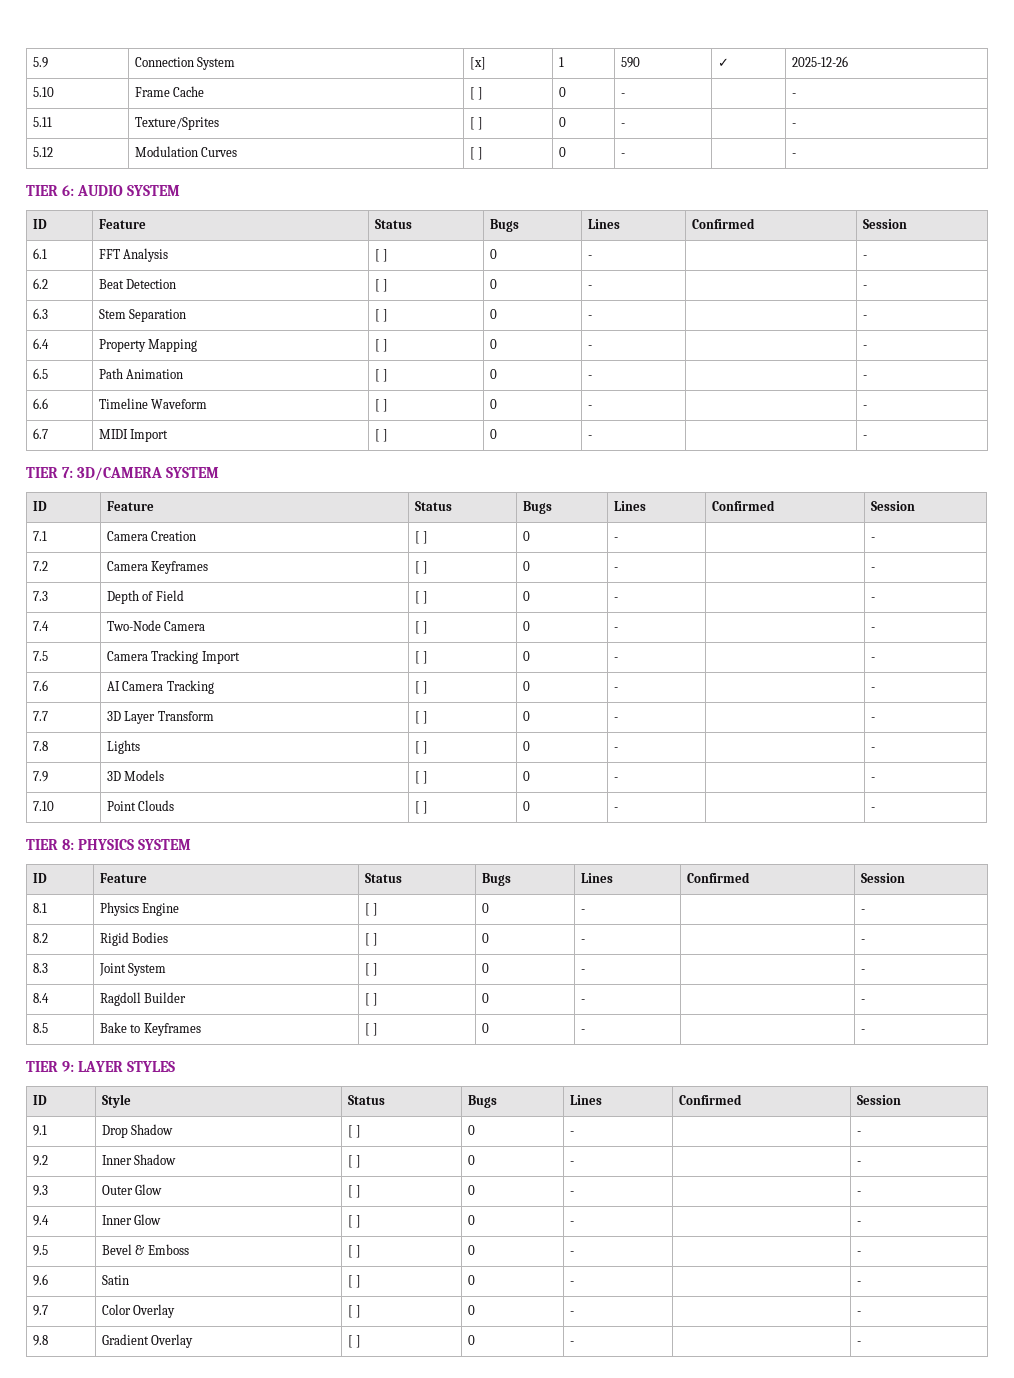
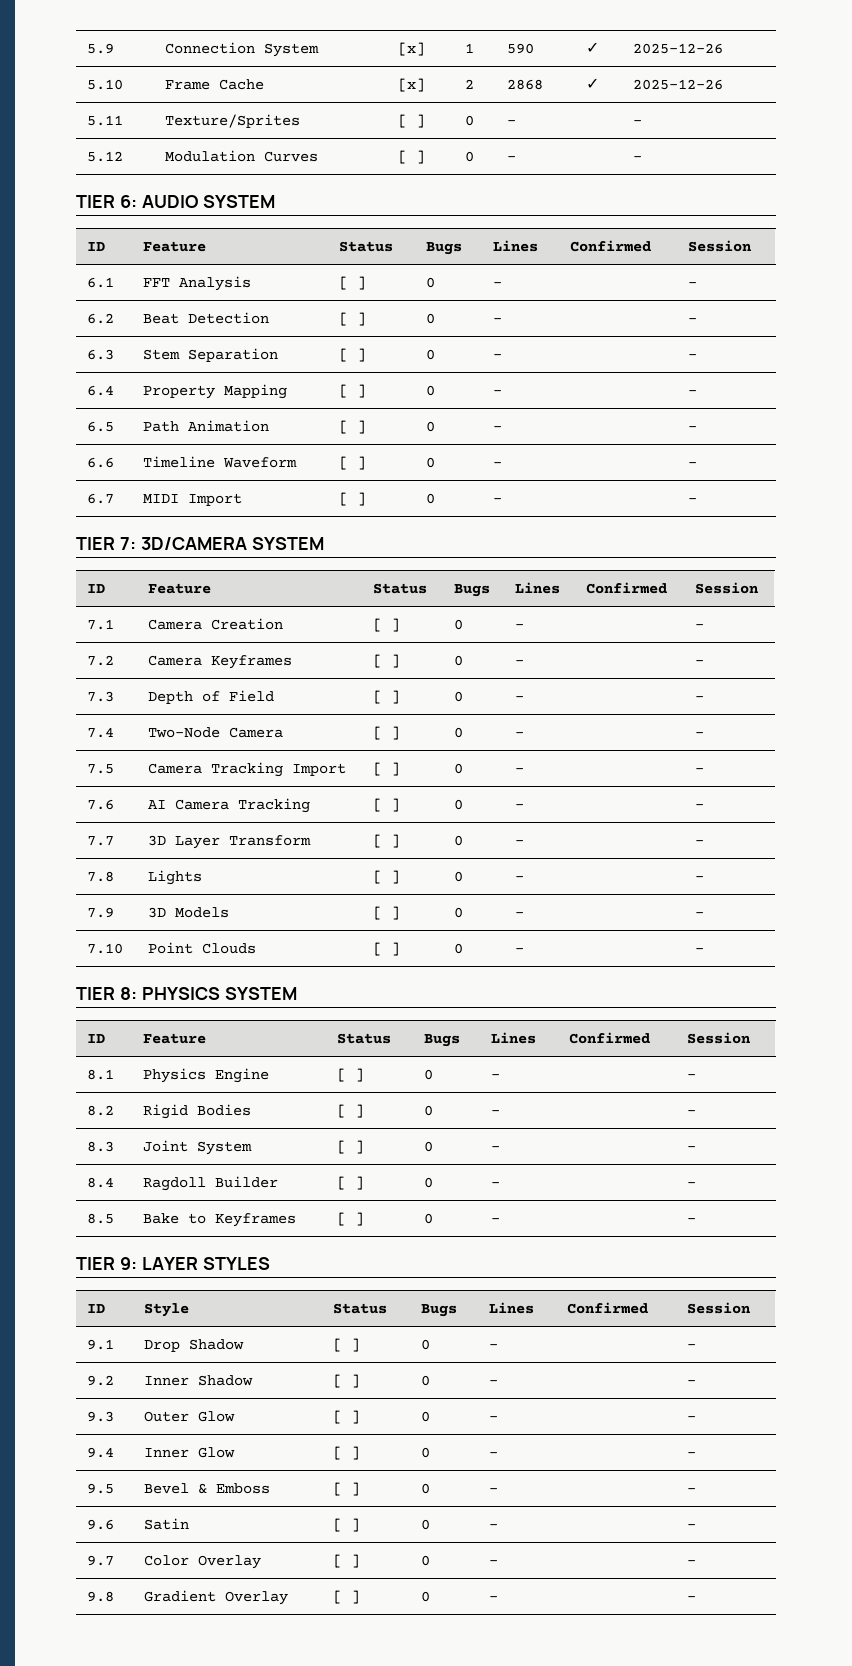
- 5.10 | Frame Cache | [ ] | 0 | - | | -
+ 5.10 | Frame Cache | [x] | 2 | 2868 | ✓ | 2025-12-26

